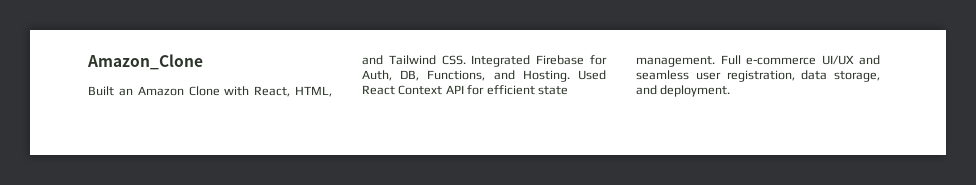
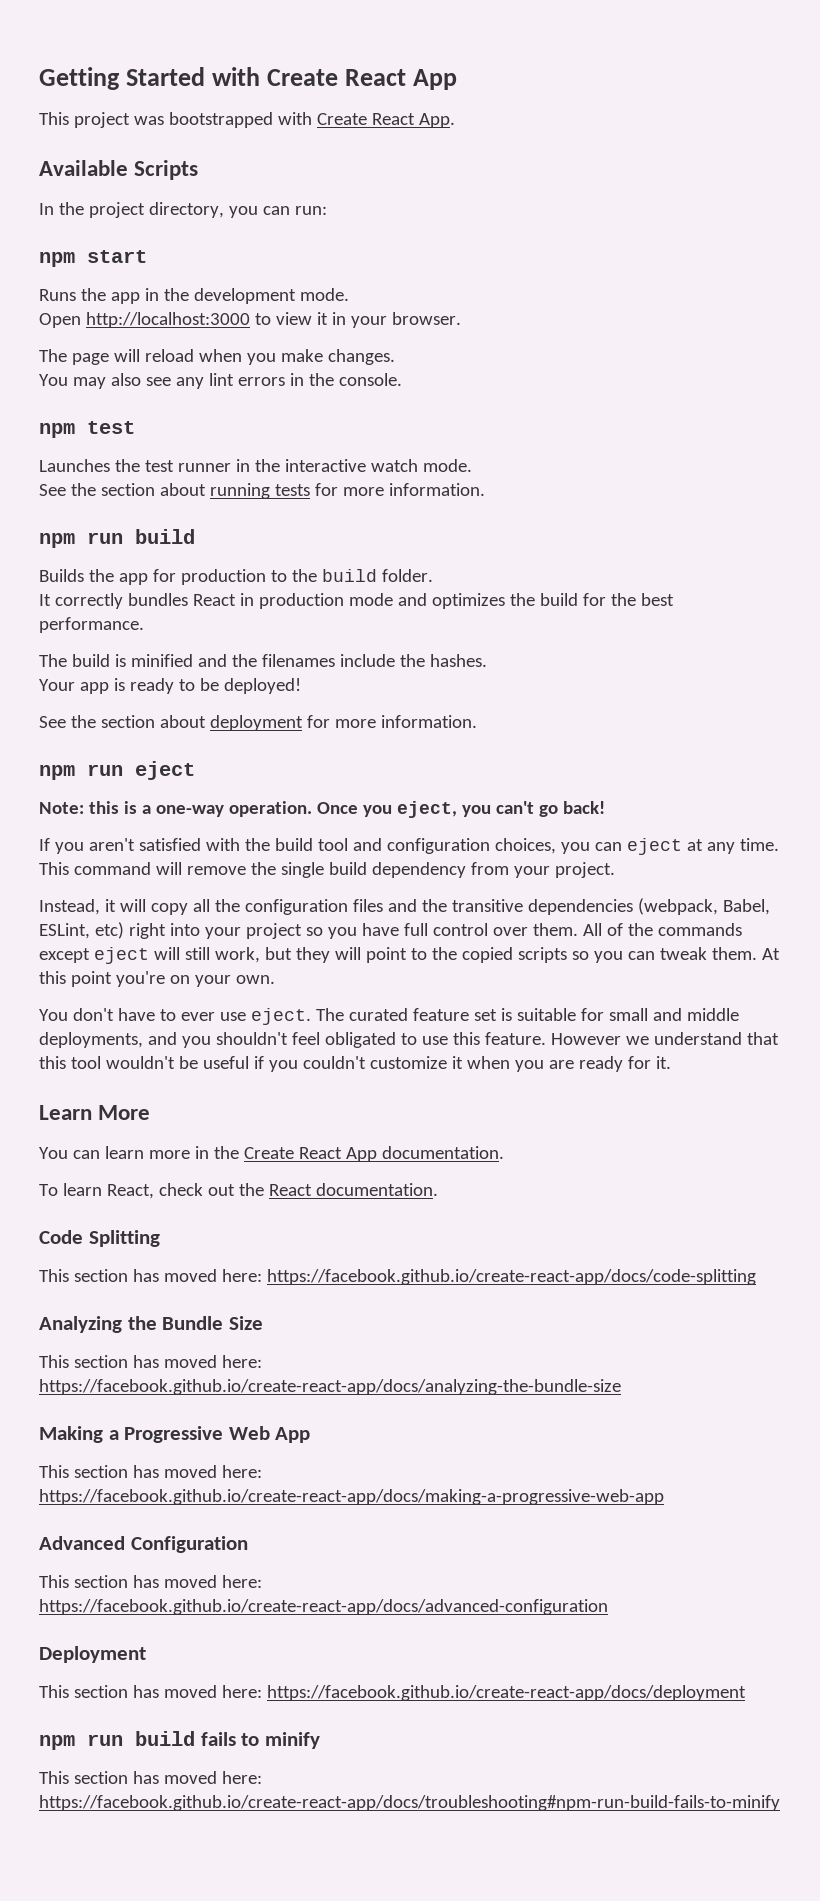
- Amazon_Clone
- Built an Amazon Clone with React, HTML, and Tailwind CSS. Integrated Firebase for Auth, DB, Functions, and Hosting. Used React Context API for efficient state management. Full e-commerce UI/UX and seamless user registration, data storage, and deployment.
+ Getting Started with Create React App
+ This project was bootstrapped with Create React App.
+ Available Scripts
+ In the project directory, you can run:
+ npm start
+ Runs the app in the development mode.
+ Open http://localhost:3000 to view it in your browser.
+ The page will reload when you make changes.
+ You may also see any lint errors in the console.
+ npm test
+ Launches the test runner in the interactive watch mode.
+ See the section about running tests for more information.
+ npm run build
+ Builds the app for production to the build folder.
+ It correctly bundles React in production mode and optimizes the build for the best performance.
+ The build is minified and the filenames include the hashes.
+ Your app is ready to be deployed!
+ See the section about deployment for more information.
+ npm run eject
+ Note: this is a one-way operation. Once you eject, you can't go back!
+ If you aren't satisfied with the build tool and configuration choices, you can eject at any time. This command will remove the single build dependency from your project.
+ Instead, it will copy all the configuration files and the transitive dependencies (webpack, Babel, ESLint, etc) right into your project so you have full control over them. All of the commands except eject will still work, but they will point to the copied scripts so you can tweak them. At this point you're on your own.
+ You don't have to ever use eject. The curated feature set is suitable for small and middle deployments, and you shouldn't feel obligated to use this feature. However we understand that this tool wouldn't be useful if you couldn't customize it when you are ready for it.
+ Learn More
+ You can learn more in the Create React App documentation.
+ To learn React, check out the React documentation.
+ Code Splitting
+ This section has moved here: https://facebook.github.io/create-react-app/docs/code-splitting
+ Analyzing the Bundle Size
+ This section has moved here: https://facebook.github.io/create-react-app/docs/analyzing-the-bundle-size
+ Making a Progressive Web App
+ This section has moved here: https://facebook.github.io/create-react-app/docs/making-a-progressive-web-app
+ Advanced Configuration
+ This section has moved here: https://facebook.github.io/create-react-app/docs/advanced-configuration
+ Deployment
+ This section has moved here: https://facebook.github.io/create-react-app/docs/deployment
+ npm run build fails to minify
+ This section has moved here: https://facebook.github.io/create-react-app/docs/troubleshooting#npm-run-build-fails-to-minify

